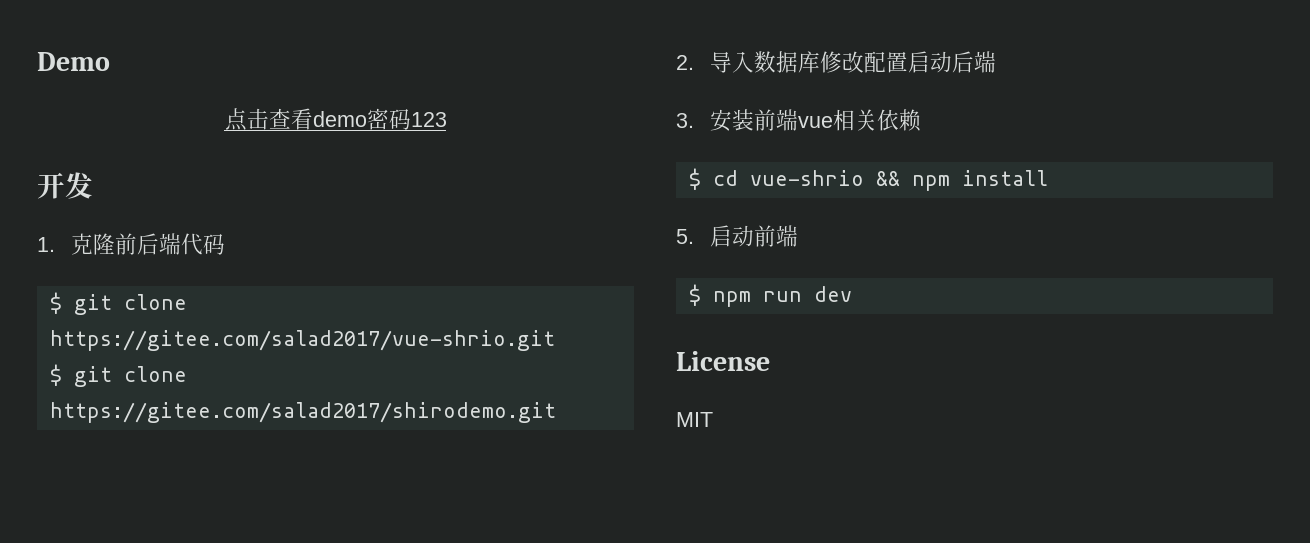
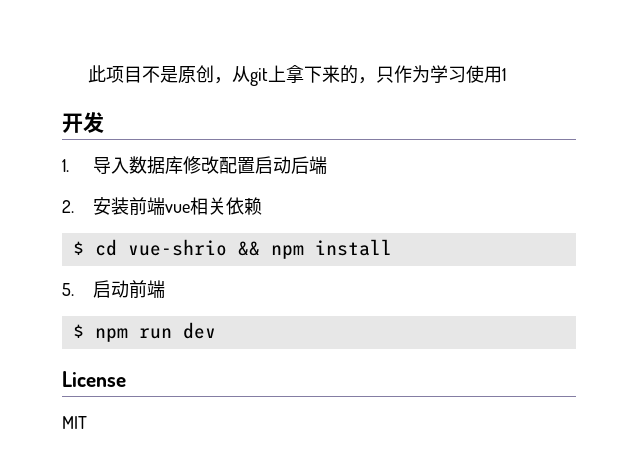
- Demo
- 点击查看demo密码123
+ 此项目不是原创，从git上拿下来的，只作为学习使用1
  开发
- 1.克隆前后端代码
- $ git clone https://gitee.com/salad2017/vue-shrio.git
- $ git clone https://gitee.com/salad2017/shirodemo.git
- 2.导入数据库修改配置启动后端
+ 1.导入数据库修改配置启动后端
- 3.安装前端vue相关依赖
+ 2.安装前端vue相关依赖

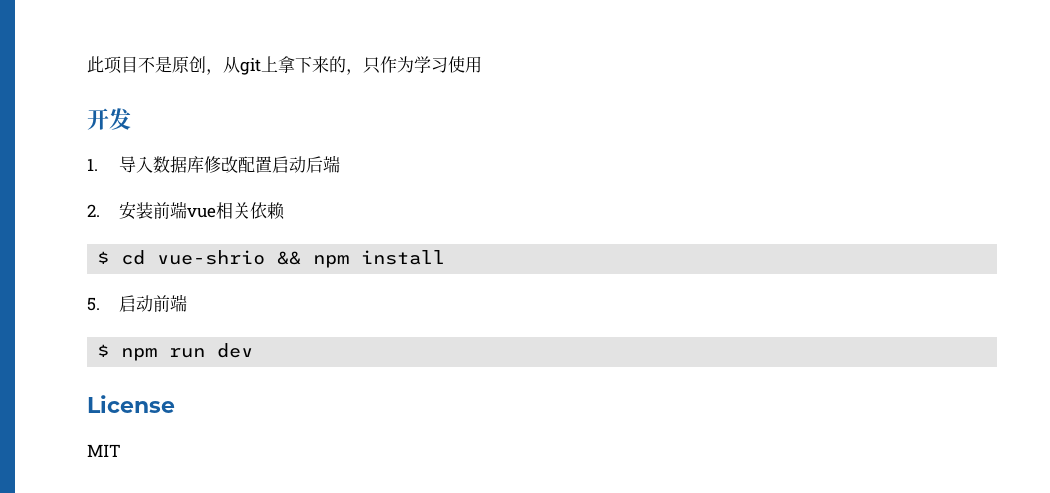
- 此项目不是原创，从git上拿下来的，只作为学习使用1
+ 此项目不是原创，从git上拿下来的，只作为学习使用

